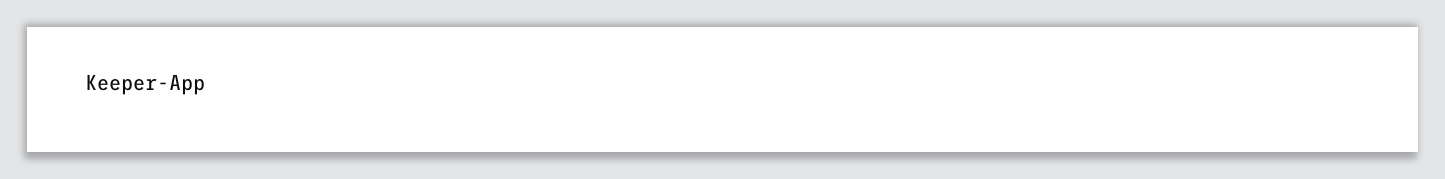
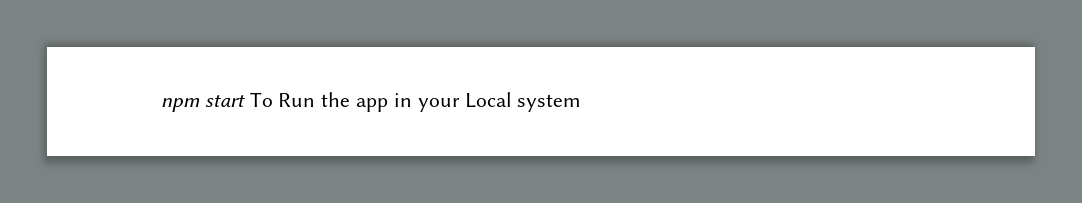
- Keeper-App
+ npm start To Run the app in your Local system

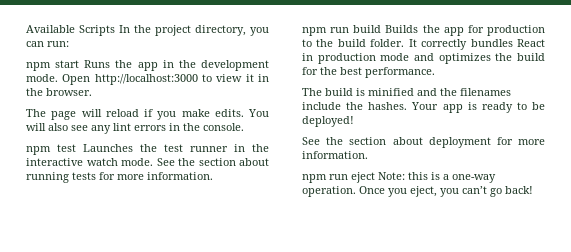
- npm start To Run the app in your Local system
+ Available Scripts In the project directory, you can run:
+ npm start Runs the app in the development mode. Open http://localhost:3000 to view it in the browser.
+ The page will reload if you make edits. You will also see any lint errors in the console.
+ npm test Launches the test runner in the interactive watch mode. See the section about running tests for more information.
+ npm run build Builds the app for production to the build folder. It correctly bundles React in production mode and optimizes the build for the best performance.
+ The build is minified and the filenames include the hashes. Your app is ready to be deployed!
+ See the section about deployment for more information.
+ npm run eject Note: this is a one-way operation. Once you eject, you can’t go back!

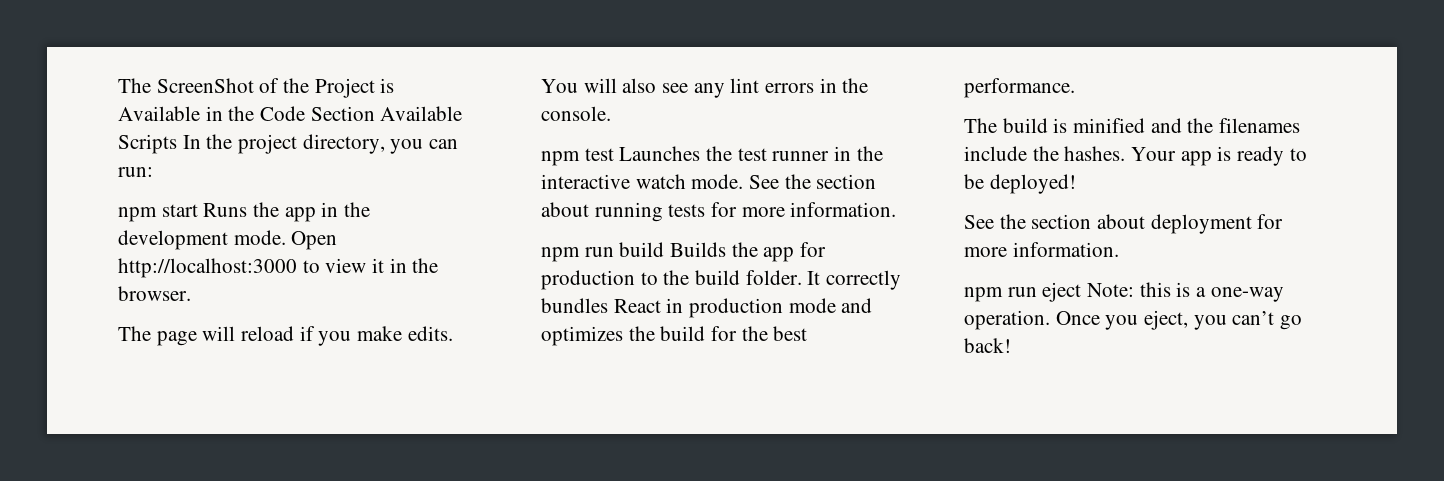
- Available Scripts In the project directory, you can run:
+ The ScreenShot of the Project is Available in the Code Section Available Scripts In the project directory, you can run:

